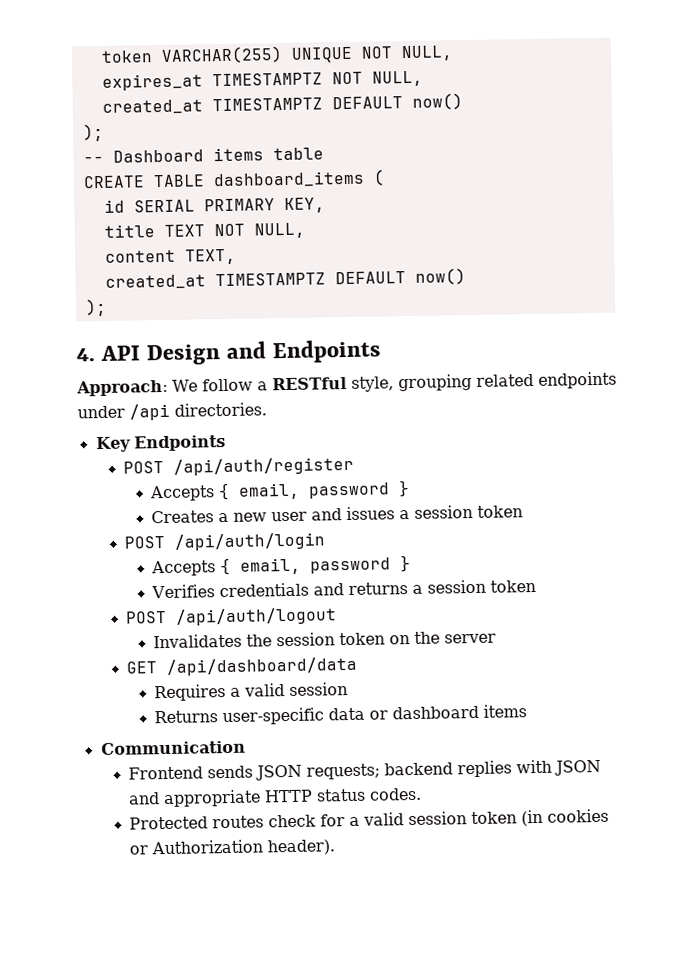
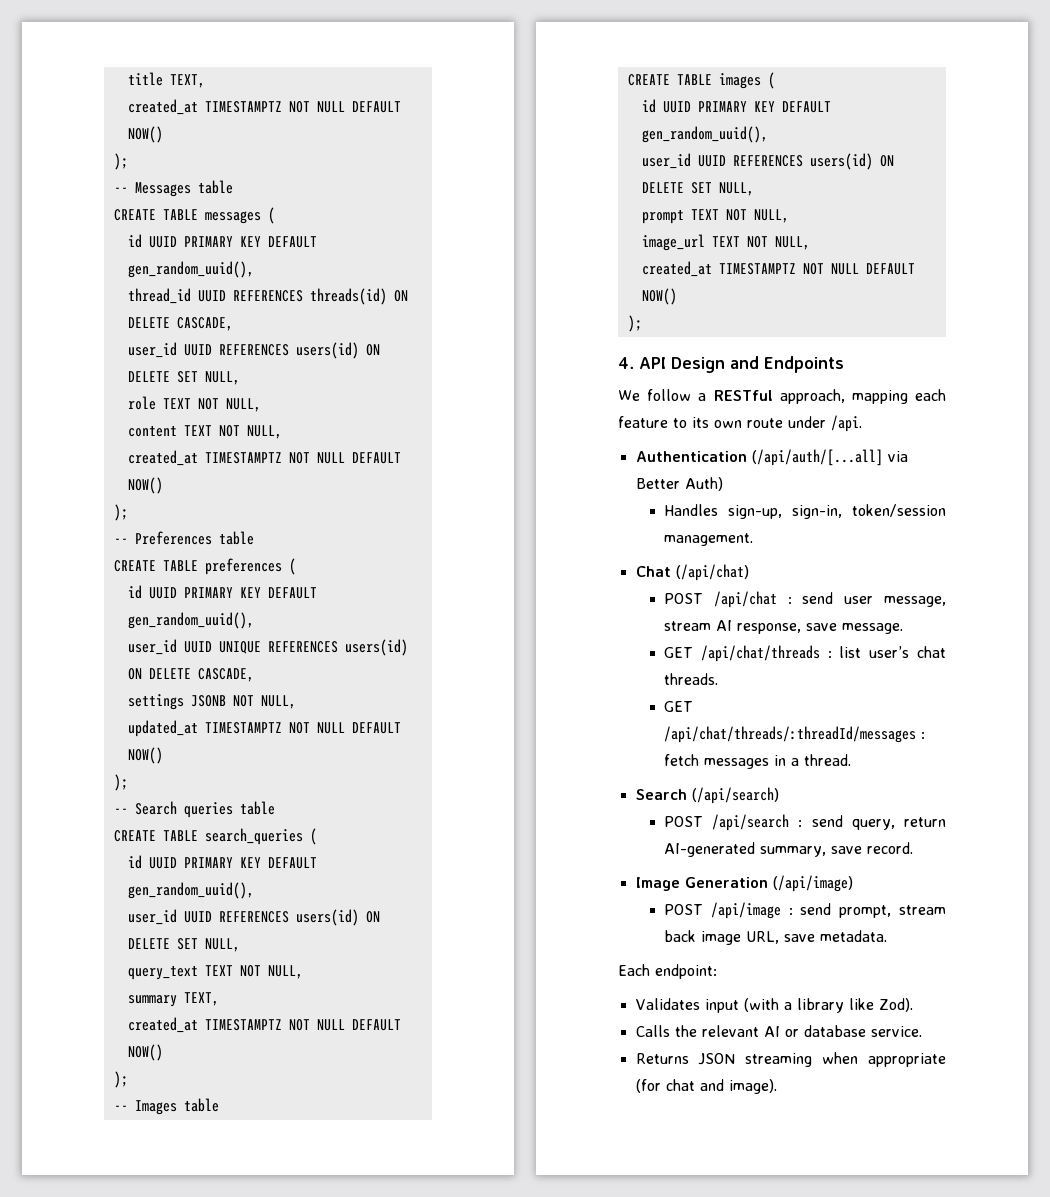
- token VARCHAR(255) UNIQUE NOT NULL,
- expires_at TIMESTAMPTZ NOT NULL,
- created_at TIMESTAMPTZ DEFAULT now()
+ title TEXT,
+ created_at TIMESTAMPTZ NOT NULL DEFAULT NOW()
  );
- -- Dashboard items table
- CREATE TABLE dashboard_items (
- id SERIAL PRIMARY KEY,
- title TEXT NOT NULL,
- content TEXT,
- created_at TIMESTAMPTZ DEFAULT now()
+ -- Messages table
+ CREATE TABLE messages (
+ id UUID PRIMARY KEY DEFAULT gen_random_uuid(),
+ thread_id UUID REFERENCES threads(id) ON DELETE CASCADE,
+ user_id UUID REFERENCES users(id) ON DELETE SET NULL,
+ role TEXT NOT NULL,
+ content TEXT NOT NULL,
+ created_at TIMESTAMPTZ NOT NULL DEFAULT NOW()
+ );
+ -- Preferences table
+ CREATE TABLE preferences (
+ id UUID PRIMARY KEY DEFAULT gen_random_uuid(),
+ user_id UUID UNIQUE REFERENCES users(id) ON DELETE CASCADE,
+ settings JSONB NOT NULL,
+ updated_at TIMESTAMPTZ NOT NULL DEFAULT NOW()
+ );
+ -- Search queries table
+ CREATE TABLE search_queries (
+ id UUID PRIMARY KEY DEFAULT gen_random_uuid(),
+ user_id UUID REFERENCES users(id) ON DELETE SET NULL,
+ query_text TEXT NOT NULL,
+ summary TEXT,
+ created_at TIMESTAMPTZ NOT NULL DEFAULT NOW()
+ );
+ -- Images table
+ CREATE TABLE images (
+ id UUID PRIMARY KEY DEFAULT gen_random_uuid(),
+ user_id UUID REFERENCES users(id) ON DELETE SET NULL,
+ prompt TEXT NOT NULL,
+ image_url TEXT NOT NULL,
+ created_at TIMESTAMPTZ NOT NULL DEFAULT NOW()
- Approach: We follow a RESTful style, grouping related endpoints under /api directories.
- Key Endpoints
- POST /api/auth/register
- Accepts { email, password }
- Creates a new user and issues a session token
- POST /api/auth/login
- Accepts { email, password }
- Verifies credentials and returns a session token
- POST /api/auth/logout
- Invalidates the session token on the server
- GET /api/dashboard/data
- Requires a valid session
- Returns user-specific data or dashboard items
- Communication
- Frontend sends JSON requests; backend replies with JSON and appropriate HTTP status codes.
- Protected routes check for a valid session token (in cookies or Authorization header).
+ We follow a RESTful approach, mapping each feature to its own route under /api.
+ Authentication (/api/auth/[...all] via Better Auth)
+ Handles sign-up, sign-in, token/session management.
+ Chat (/api/chat)
+ POST /api/chat : send user message, stream AI response, save message.
+ GET /api/chat/threads : list user’s chat threads.
+ GET /api/chat/threads/:threadId/messages : fetch messages in a thread.
+ Search (/api/search)
+ POST /api/search : send query, return AI-generated summary, save record.
+ Image Generation (/api/image)
+ POST /api/image : send prompt, stream back image URL, save metadata.
+ Each endpoint:
+ Validates input (with a library like Zod).
+ Calls the relevant AI or database service.
+ Returns JSON streaming when appropriate (for chat and image).

